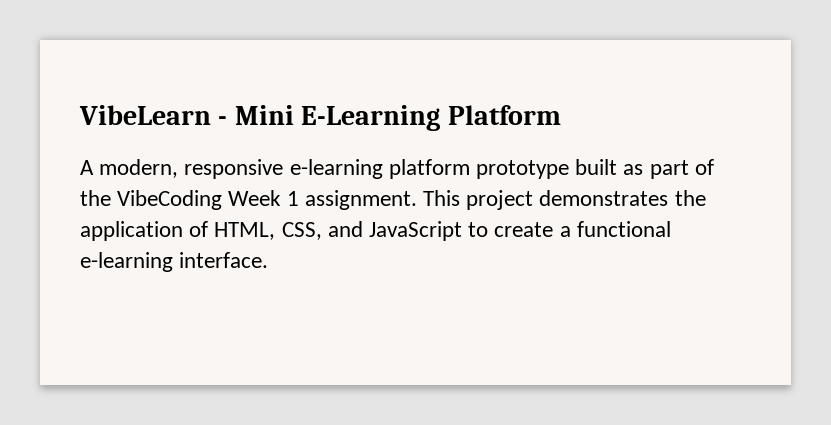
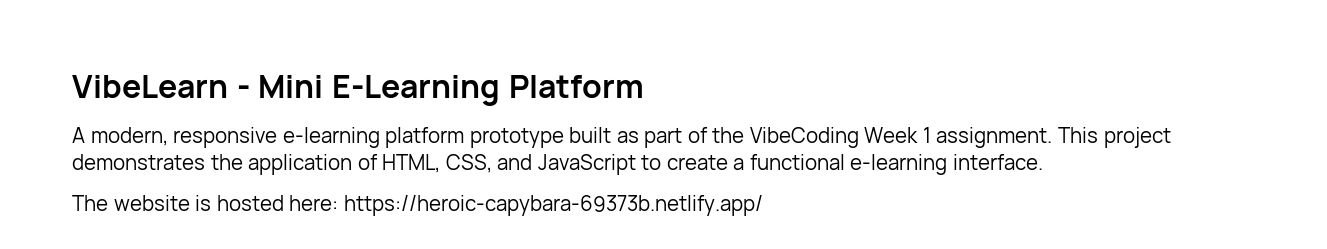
+ The website is hosted here: https://heroic-capybara-69373b.netlify.app/

